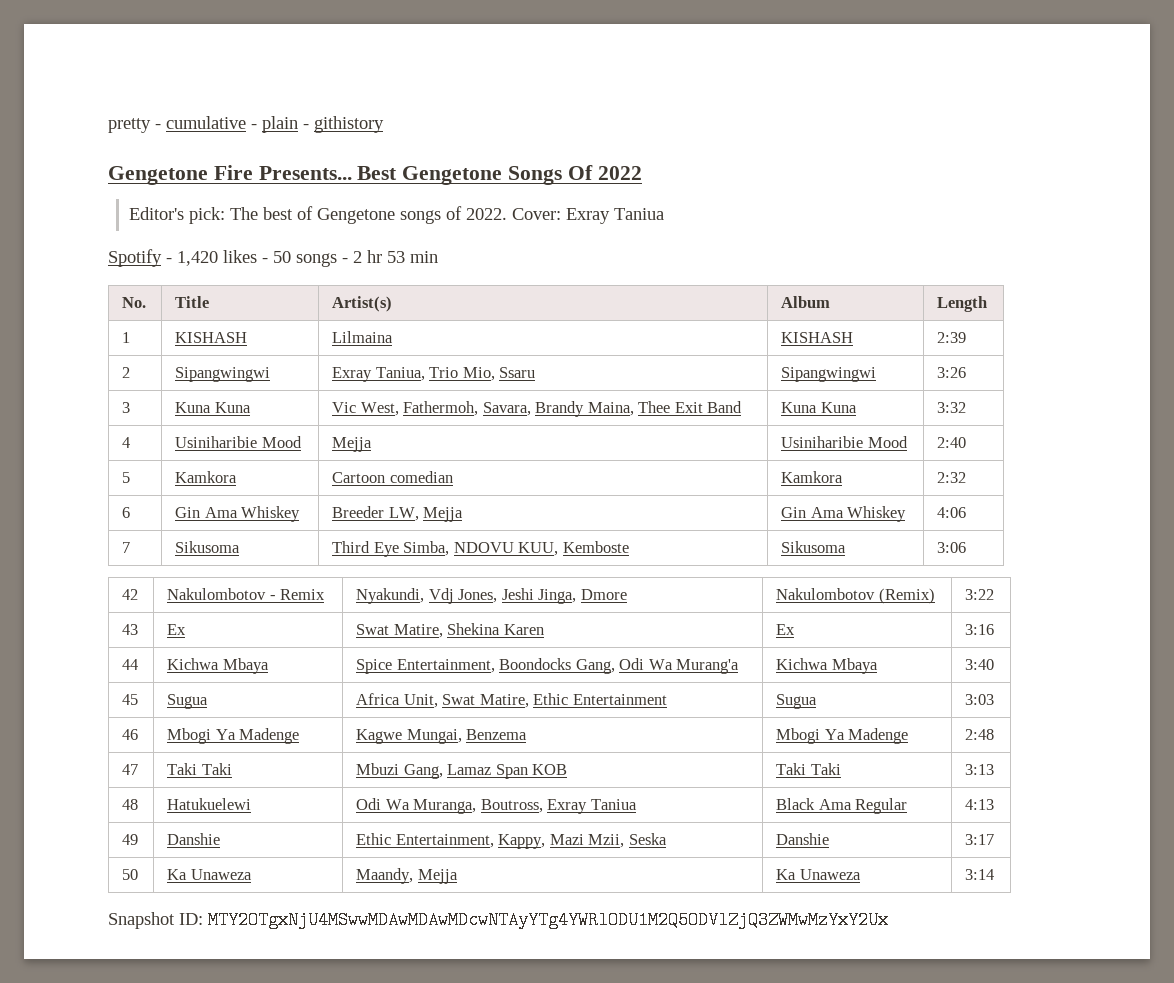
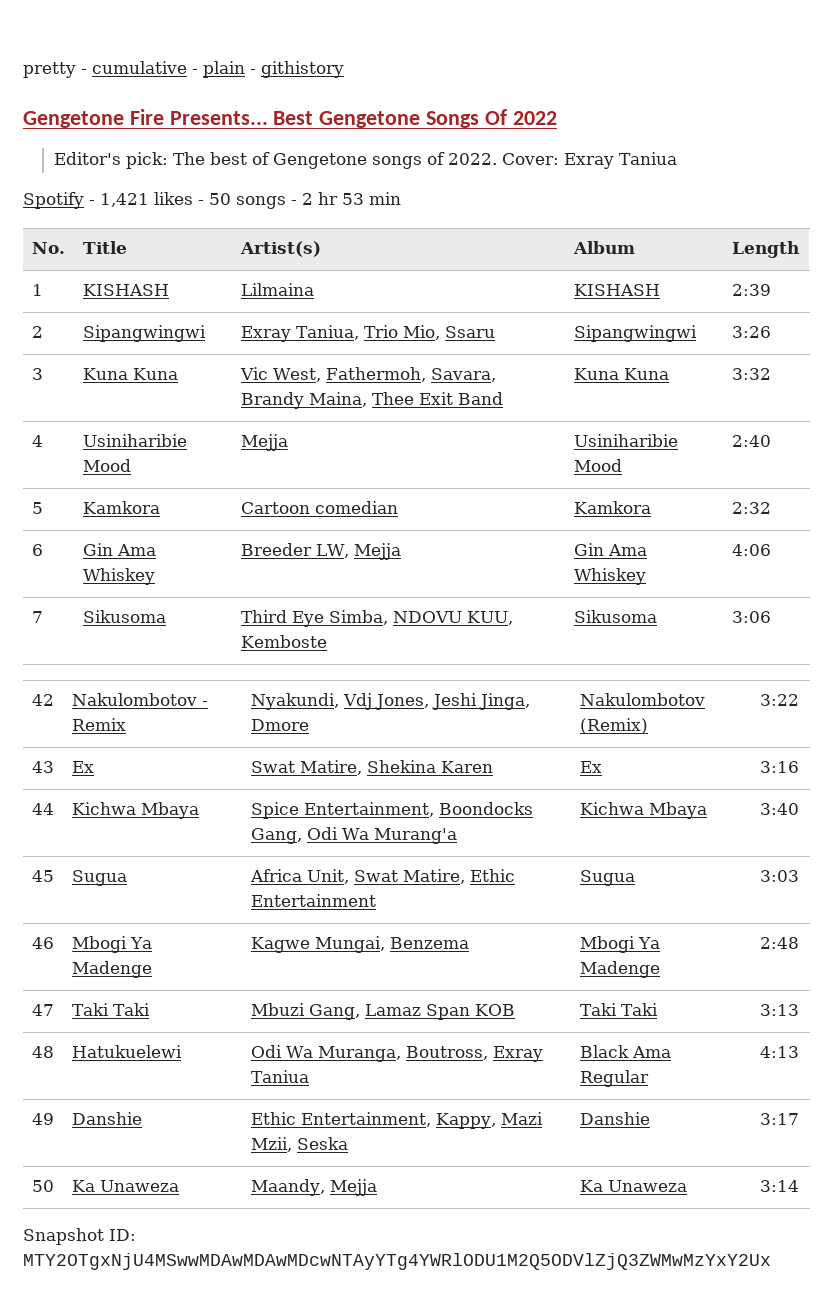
- Spotify - 1,420 likes - 50 songs - 2 hr 53 min
+ Spotify - 1,421 likes - 50 songs - 2 hr 53 min

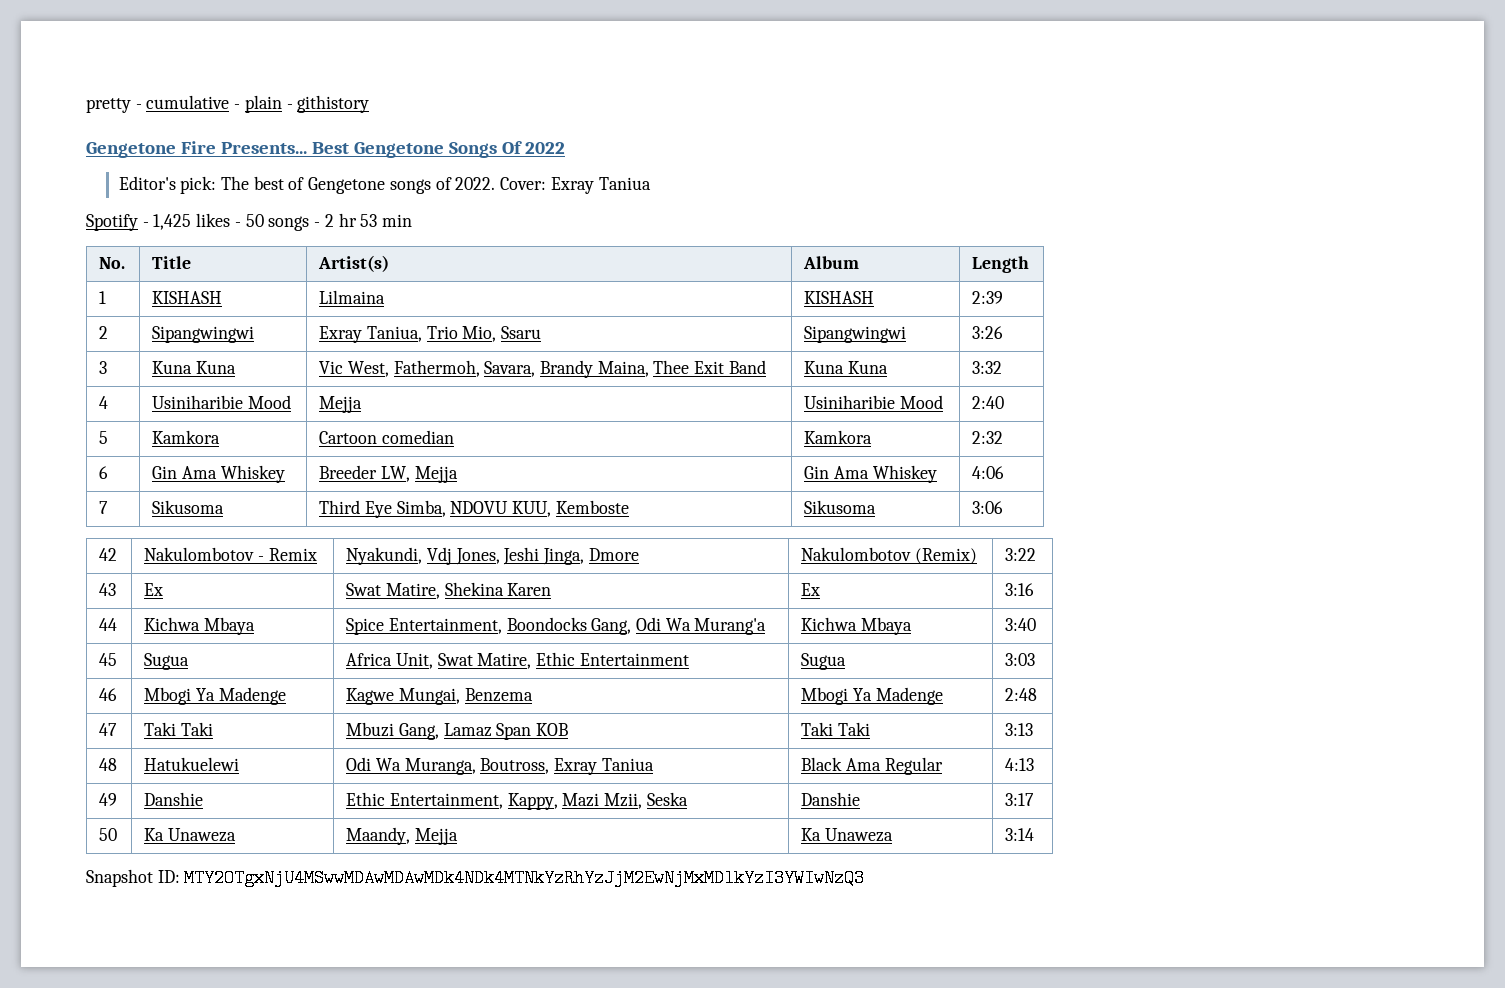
- Spotify - 1,421 likes - 50 songs - 2 hr 53 min
+ Spotify - 1,425 likes - 50 songs - 2 hr 53 min
- Snapshot ID: MTY2OTgxNjU4MSwwMDAwMDAwMDcwNTAyYTg4YWRlODU1M2Q5ODVlZjQ3ZWMwMzYxY2Ux
+ Snapshot ID: MTY2OTgxNjU4MSwwMDAwMDAwMDk4NDk4MTNkYzRhYzJjM2EwNjMxMDlkYzI3YWIwNzQ3

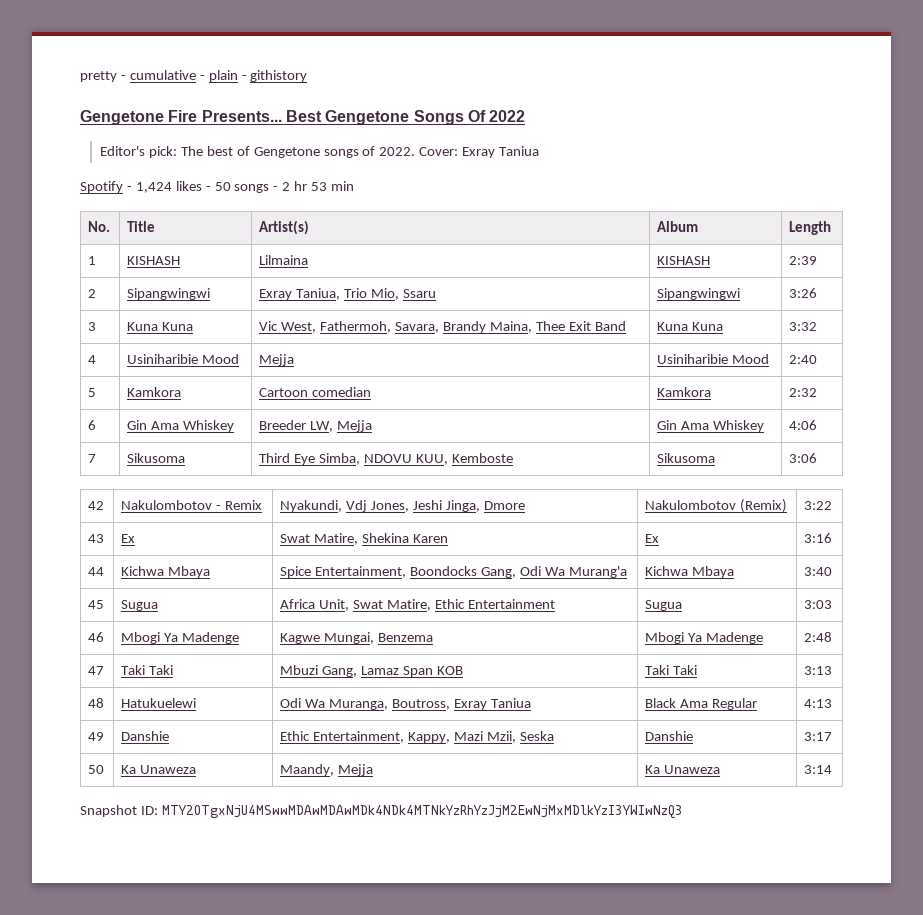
- Spotify - 1,425 likes - 50 songs - 2 hr 53 min
+ Spotify - 1,424 likes - 50 songs - 2 hr 53 min

